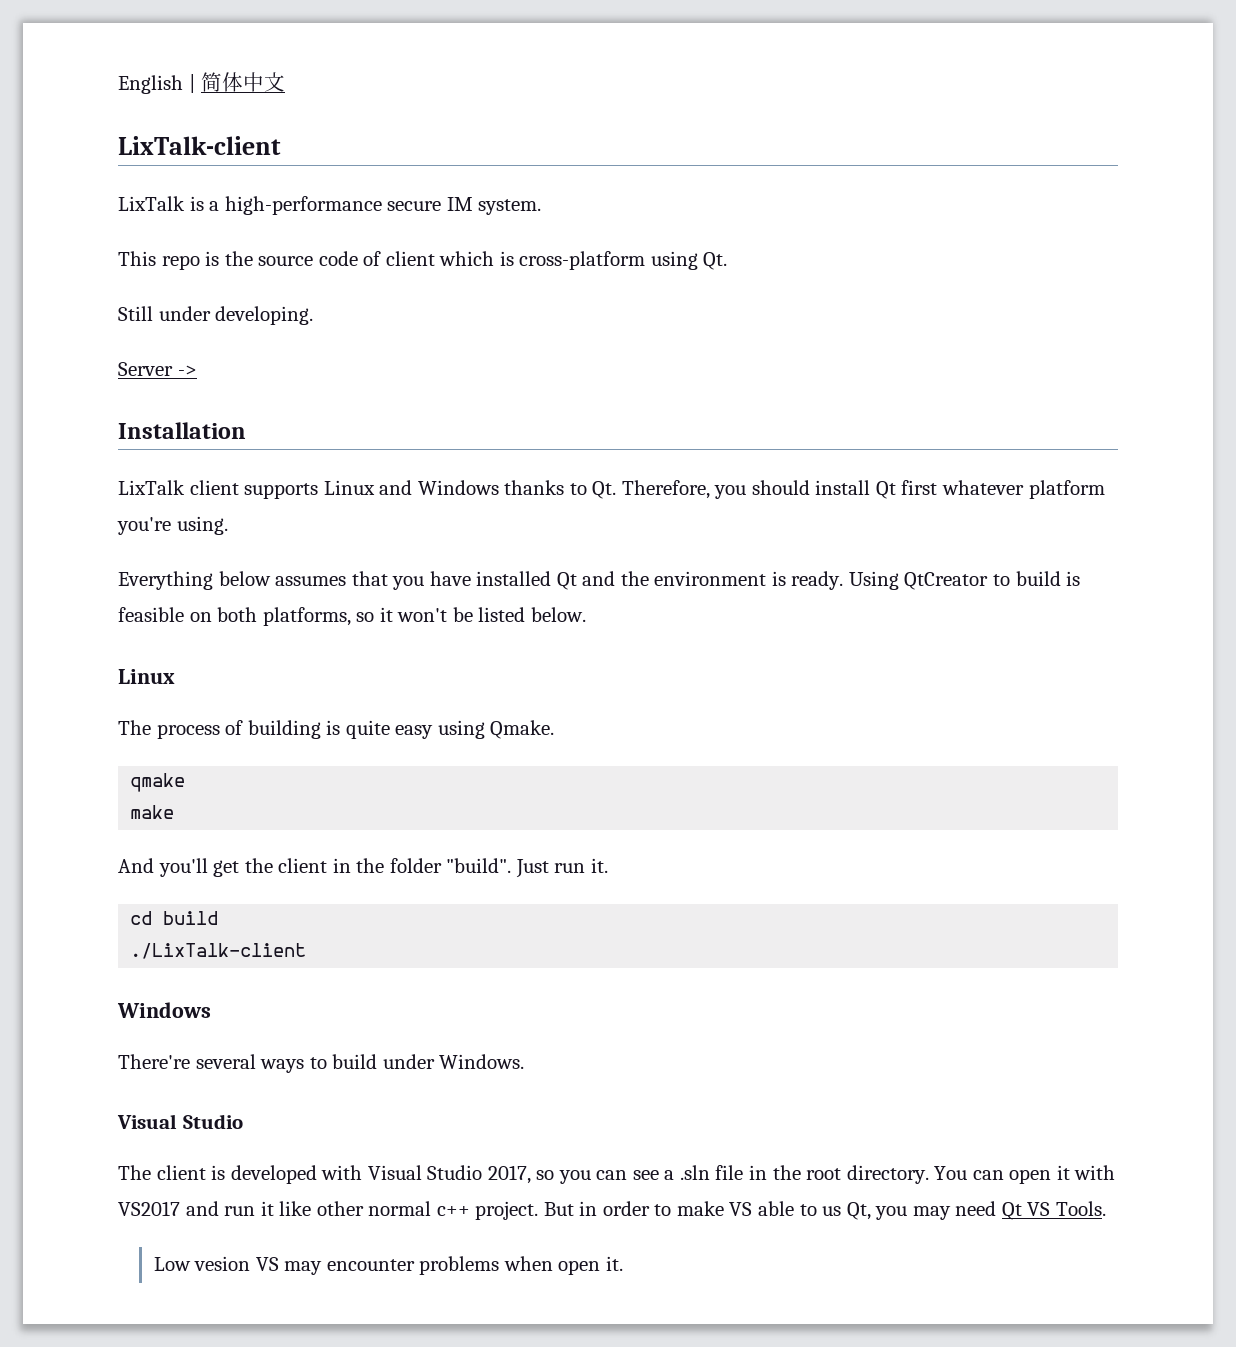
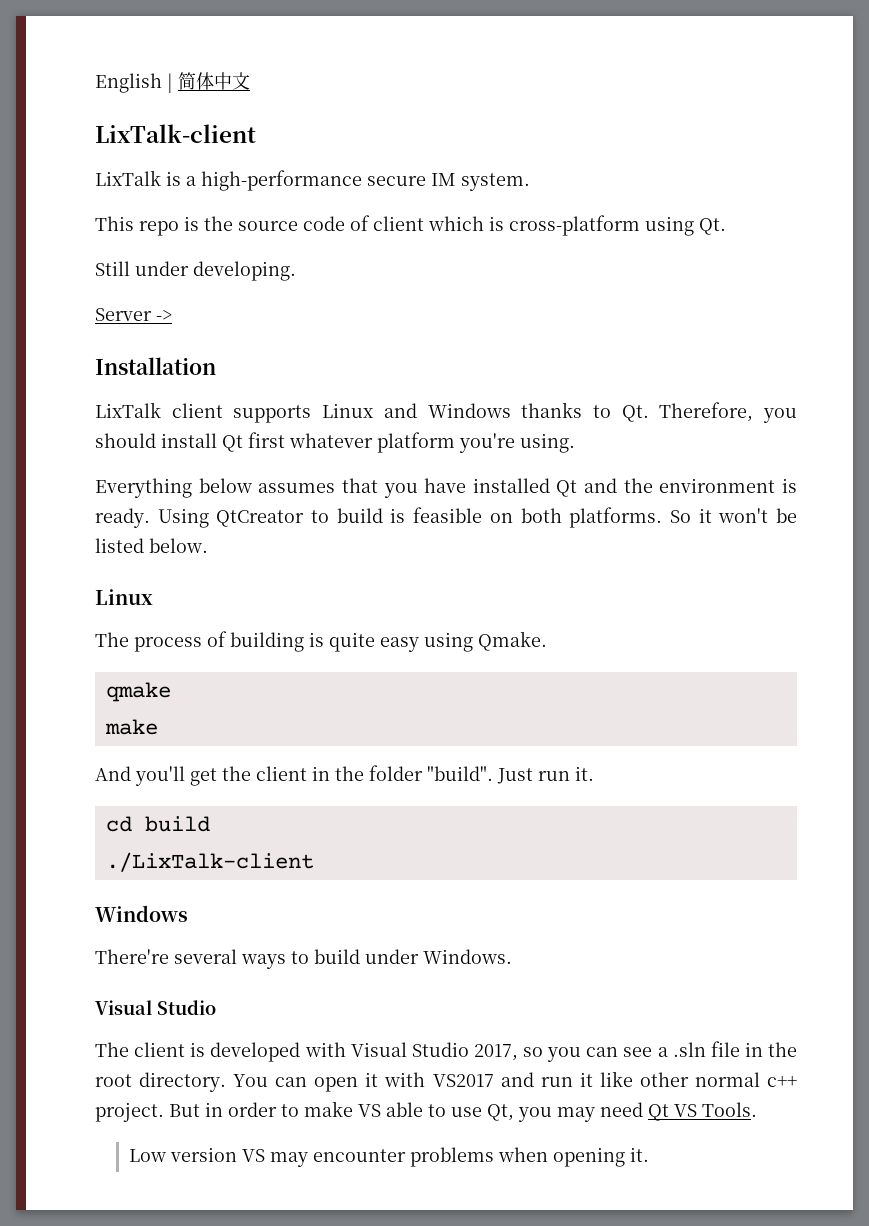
- Using QtCreator to build is feasible on both platforms, so it won't be listed below.
+ Using QtCreator to build is feasible on both platforms. So it won't be listed below.
- But in order to make VS able to us Qt, you may need Qt VS Tools.
+ But in order to make VS able to use Qt, you may need Qt VS Tools.
- Low vesion VS may encounter problems when open it.
+ Low version VS may encounter problems when opening it.

